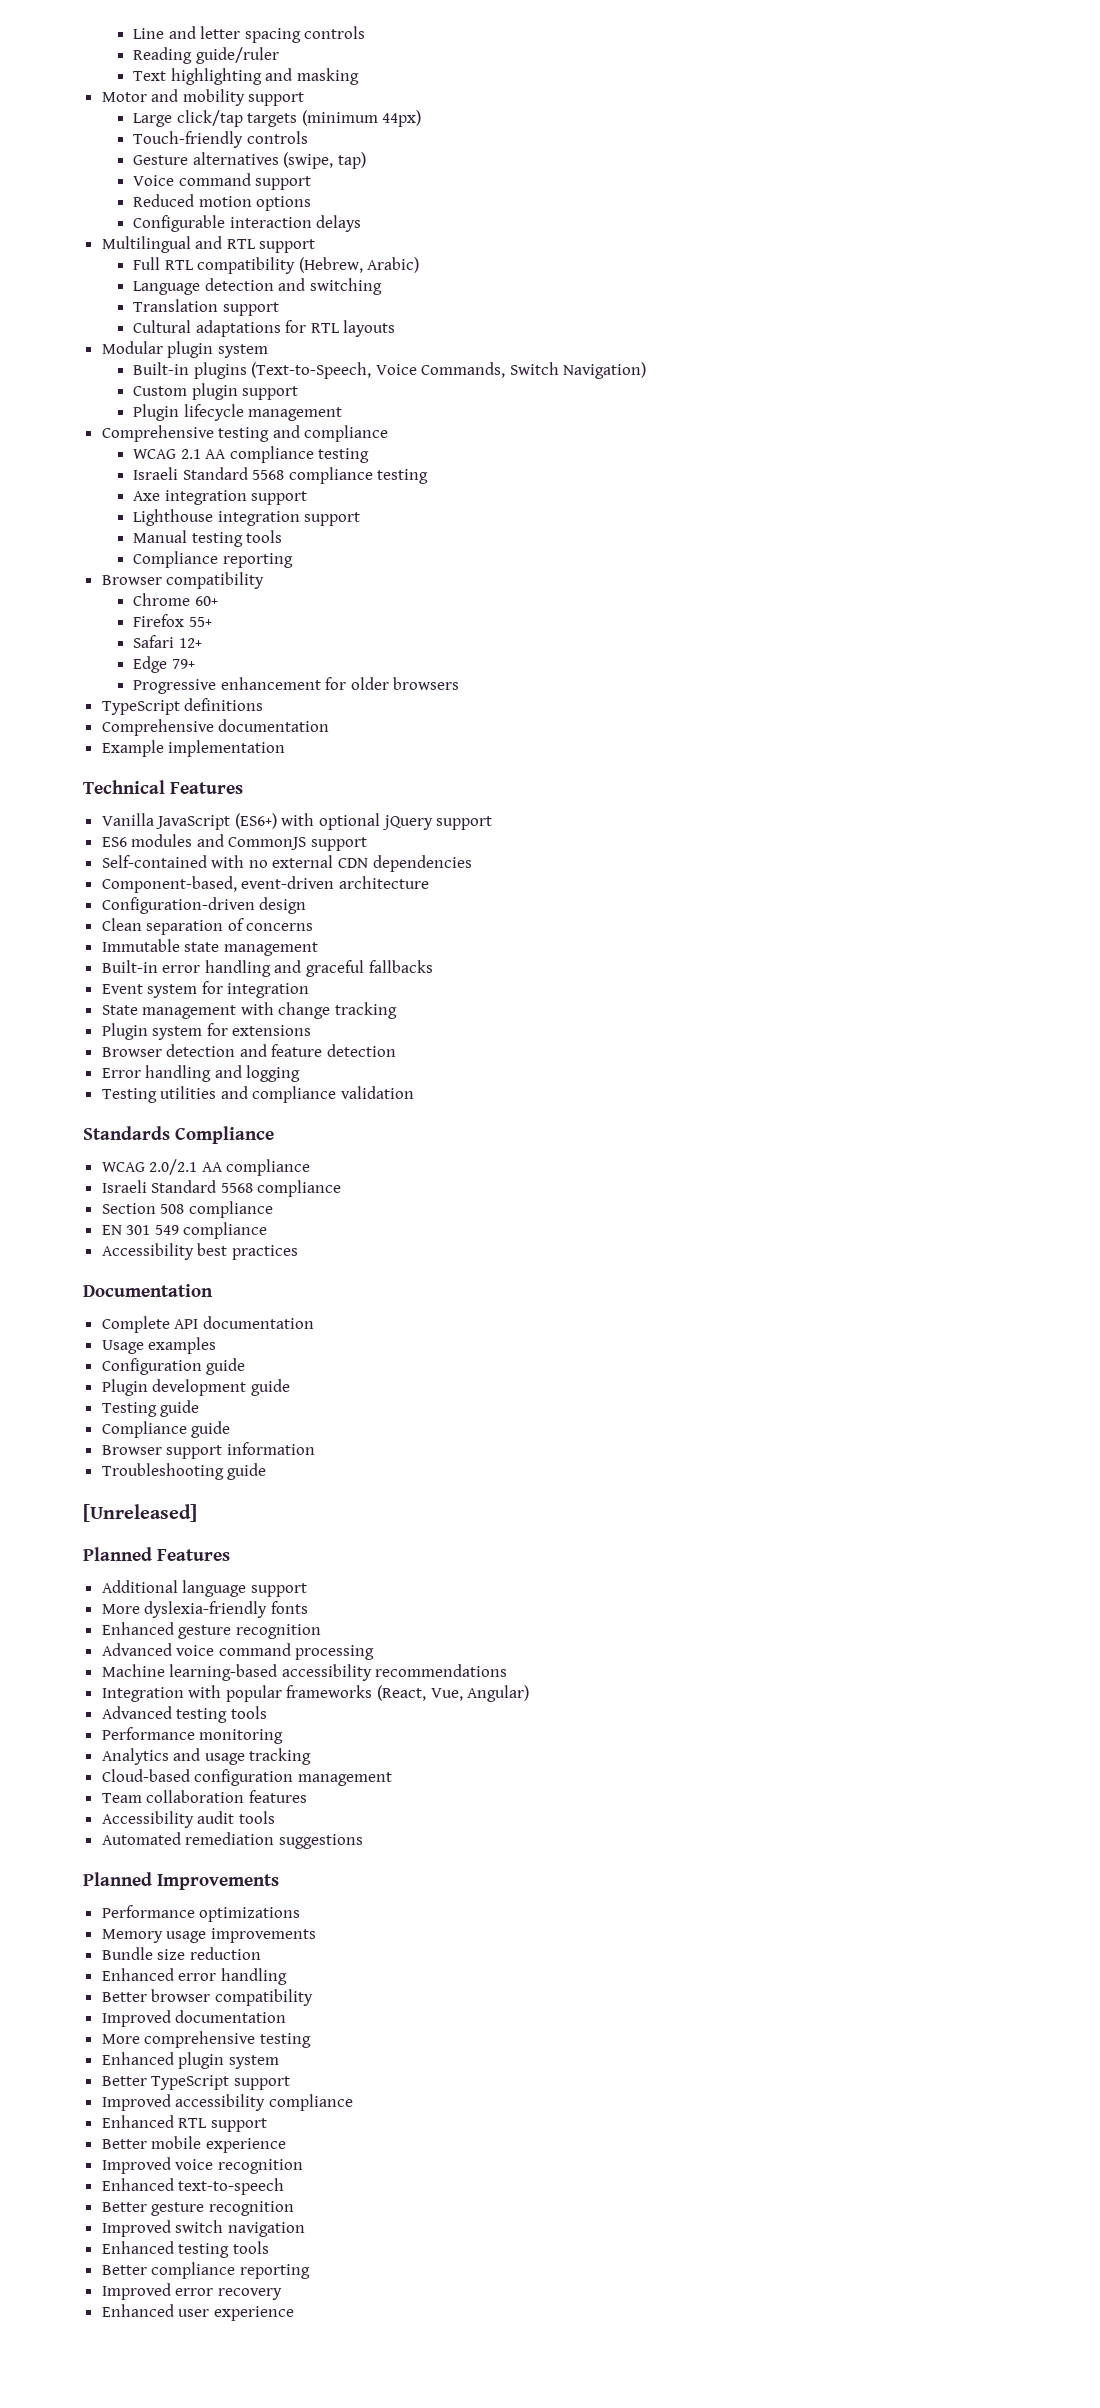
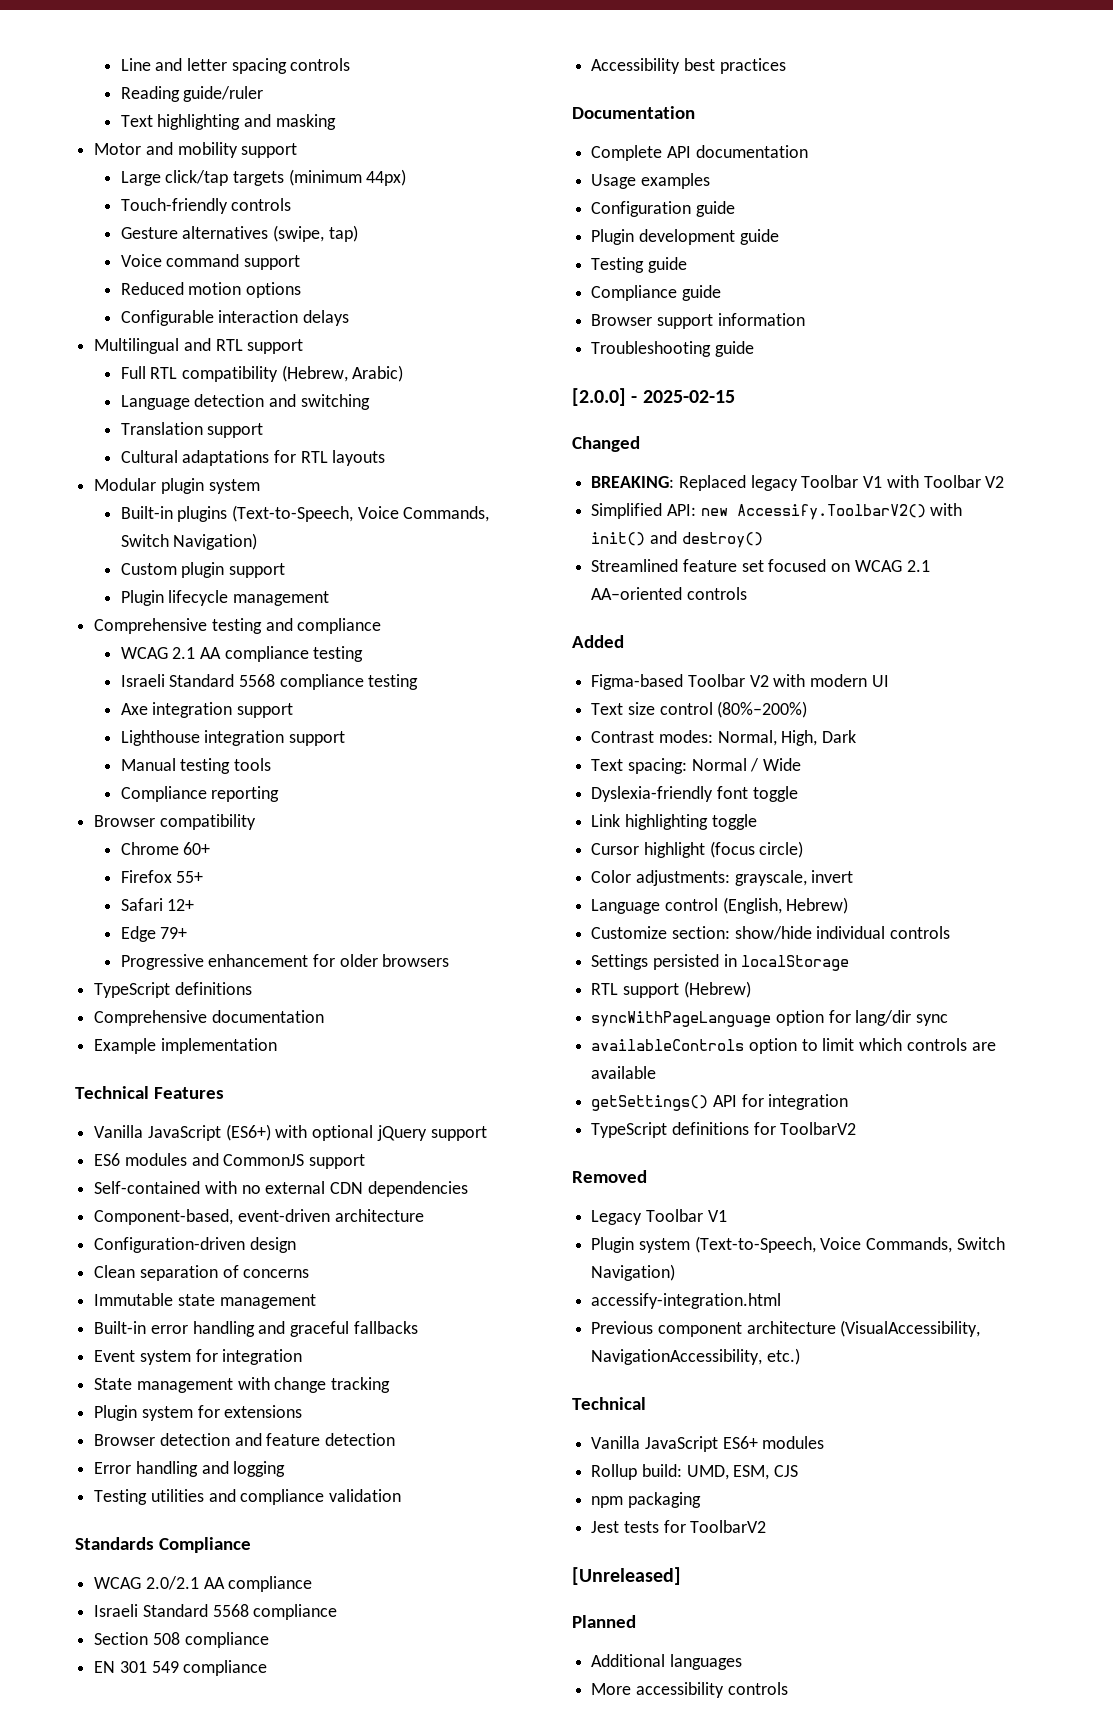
+ [2.0.0] - 2025-02-15
+ Changed
+ BREAKING: Replaced legacy Toolbar V1 with Toolbar V2
+ Simplified API: new Accessify.ToolbarV2() with init() and destroy()
+ Streamlined feature set focused on WCAG 2.1 AA–oriented controls
+ Added
+ Figma-based Toolbar V2 with modern UI
+ Text size control (80%–200%)
+ Contrast modes: Normal, High, Dark
+ Text spacing: Normal / Wide
+ Dyslexia-friendly font toggle
+ Link highlighting toggle
+ Cursor highlight (focus circle)
+ Color adjustments: grayscale, invert
+ Language control (English, Hebrew)
+ Customize section: show/hide individual controls
+ Settings persisted in localStorage
+ RTL support (Hebrew)
+ syncWithPageLanguage option for lang/dir sync
+ availableControls option to limit which controls are available
+ getSettings() API for integration
+ TypeScript definitions for ToolbarV2
+ Removed
+ Legacy Toolbar V1
+ Plugin system (Text-to-Speech, Voice Commands, Switch Navigation)
+ accessify-integration.html
+ Previous component architecture (VisualAccessibility, NavigationAccessibility, etc.)
+ Technical
+ Vanilla JavaScript ES6+ modules
+ Rollup build: UMD, ESM, CJS
+ npm packaging
+ Jest tests for ToolbarV2
- Planned Features
+ Planned
- Additional language support
- More dyslexia-friendly fonts
- Enhanced gesture recognition
- Advanced voice command processing
- Machine learning-based accessibility recommendations
- Integration with popular frameworks (React, Vue, Angular)
- Advanced testing tools
- Performance monitoring
- Analytics and usage tracking
- Cloud-based configuration management
- Team collaboration features
- Accessibility audit tools
- Automated remediation suggestions
- Planned Improvements
- Performance optimizations
- Memory usage improvements
- Bundle size reduction
- Enhanced error handling
- Better browser compatibility
- Improved documentation
- More comprehensive testing
- Enhanced plugin system
- Better TypeScript support
- Improved accessibility compliance
- Enhanced RTL support
- Better mobile experience
- Improved voice recognition
- Enhanced text-to-speech
- Better gesture recognition
- Improved switch navigation
- Enhanced testing tools
- Better compliance reporting
- Improved error recovery
- Enhanced user experience
+ Additional languages
+ More accessibility controls

